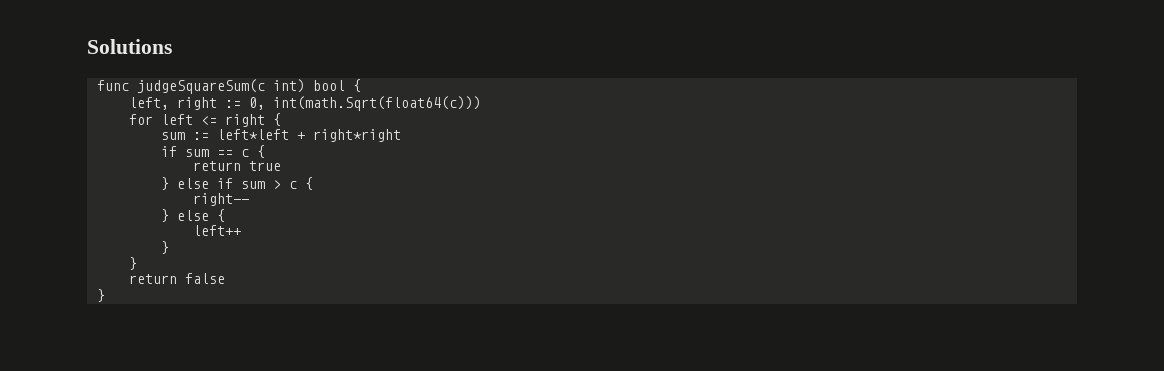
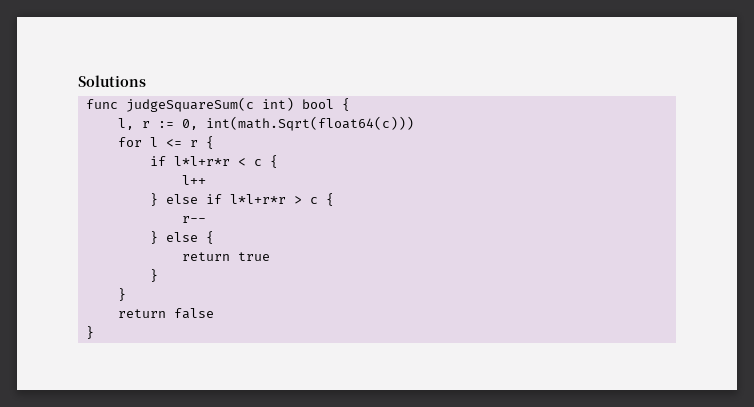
- left, right := 0, int(math.Sqrt(float64(c)))
+ l, r := 0, int(math.Sqrt(float64(c)))
- for left <= right {
- sum := left*left + right*right
- if sum == c {
- return true
+ for l <= r {
+ if l*l+r*r < c {
+ l++
- } else if sum > c {
+ } else if l*l+r*r > c {
- right--
+ r--
- left++
+ return true

